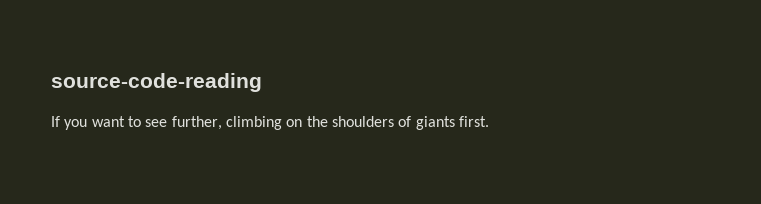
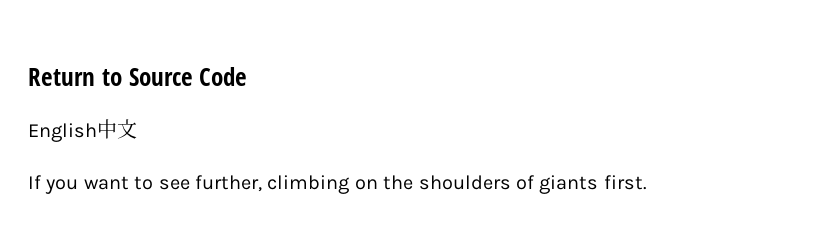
- source-code-reading
+ Return to Source Code
+ English中文

